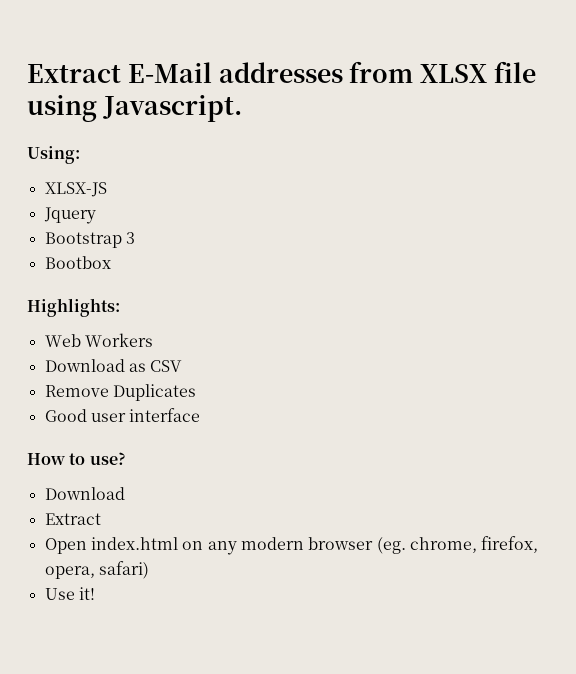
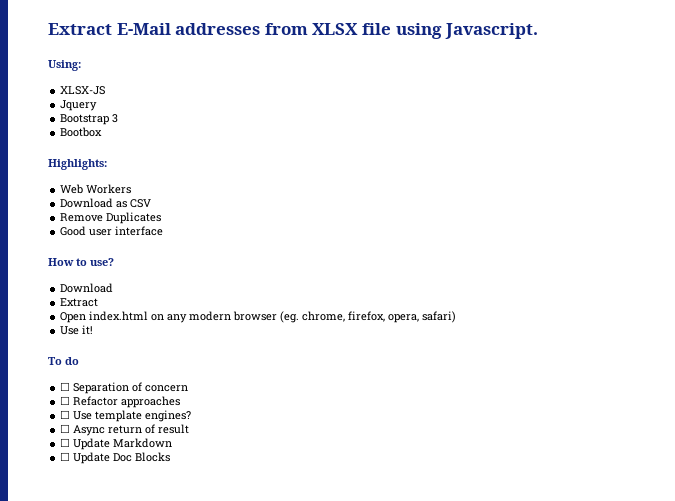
+ To do
+ ☐ Separation of concern
+ ☐ Refactor approaches
+ ☐ Use template engines?
+ ☐ Async return of result
+ ☐ Update Markdown
+ ☐ Update Doc Blocks

